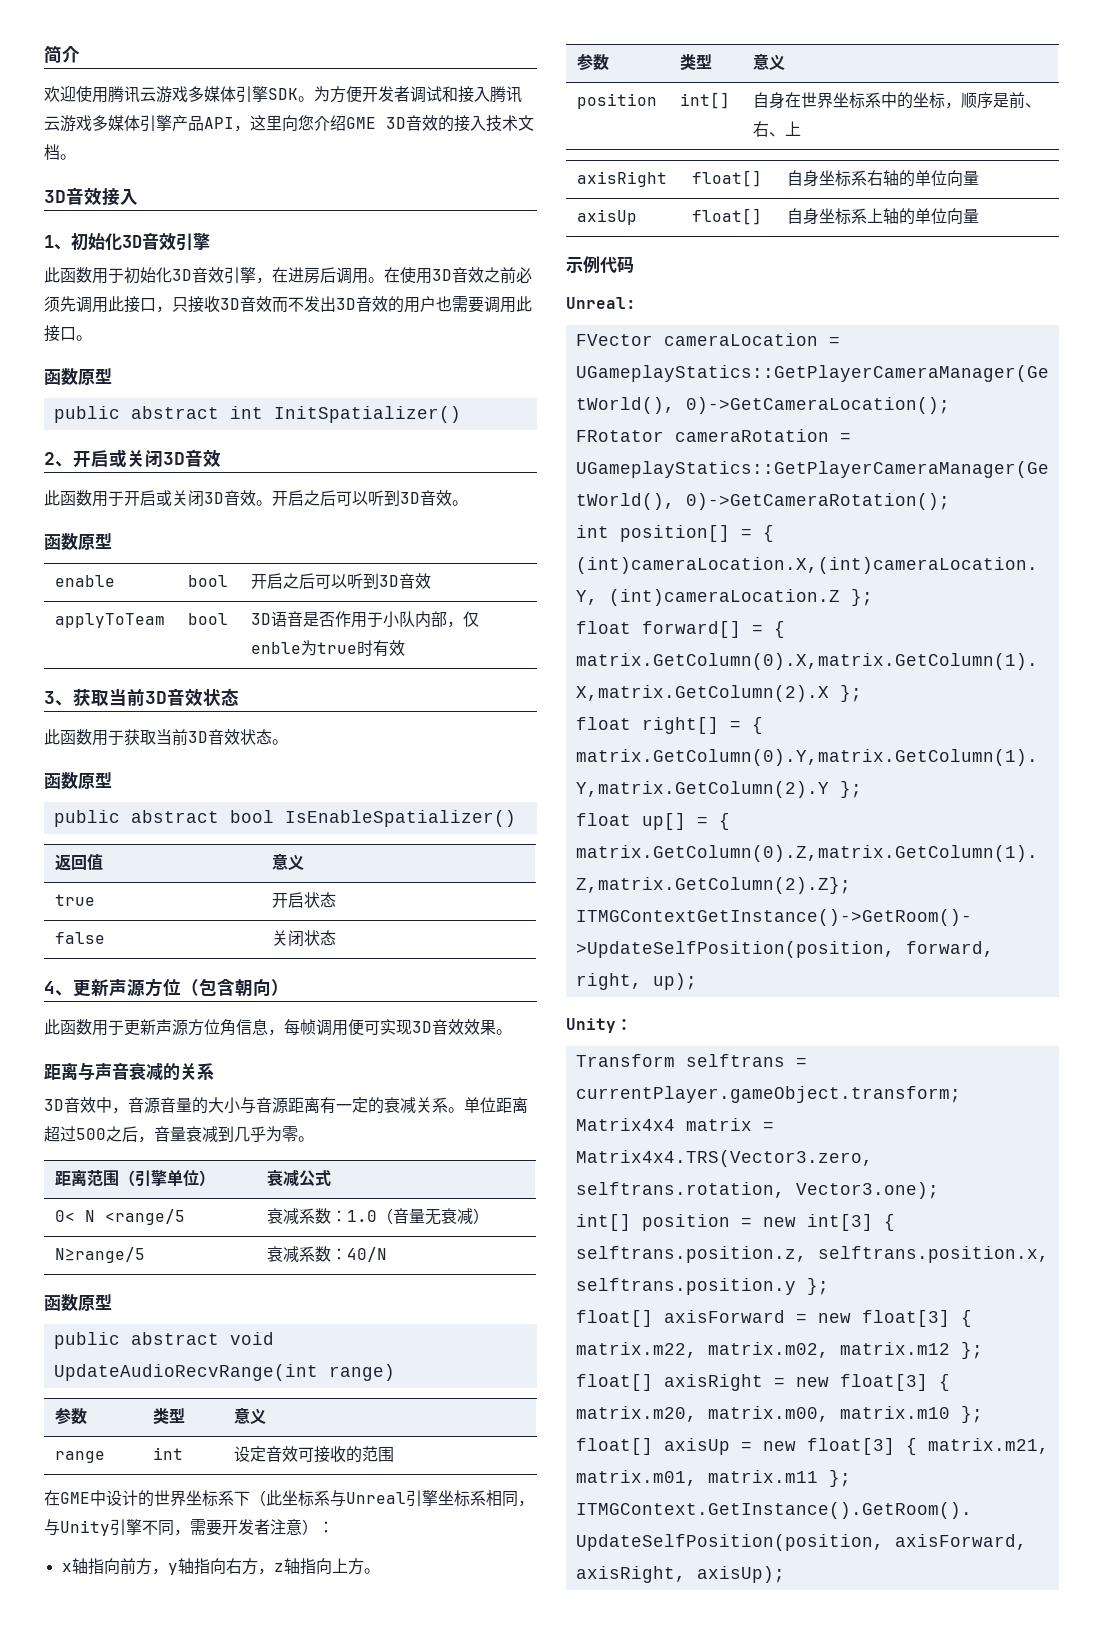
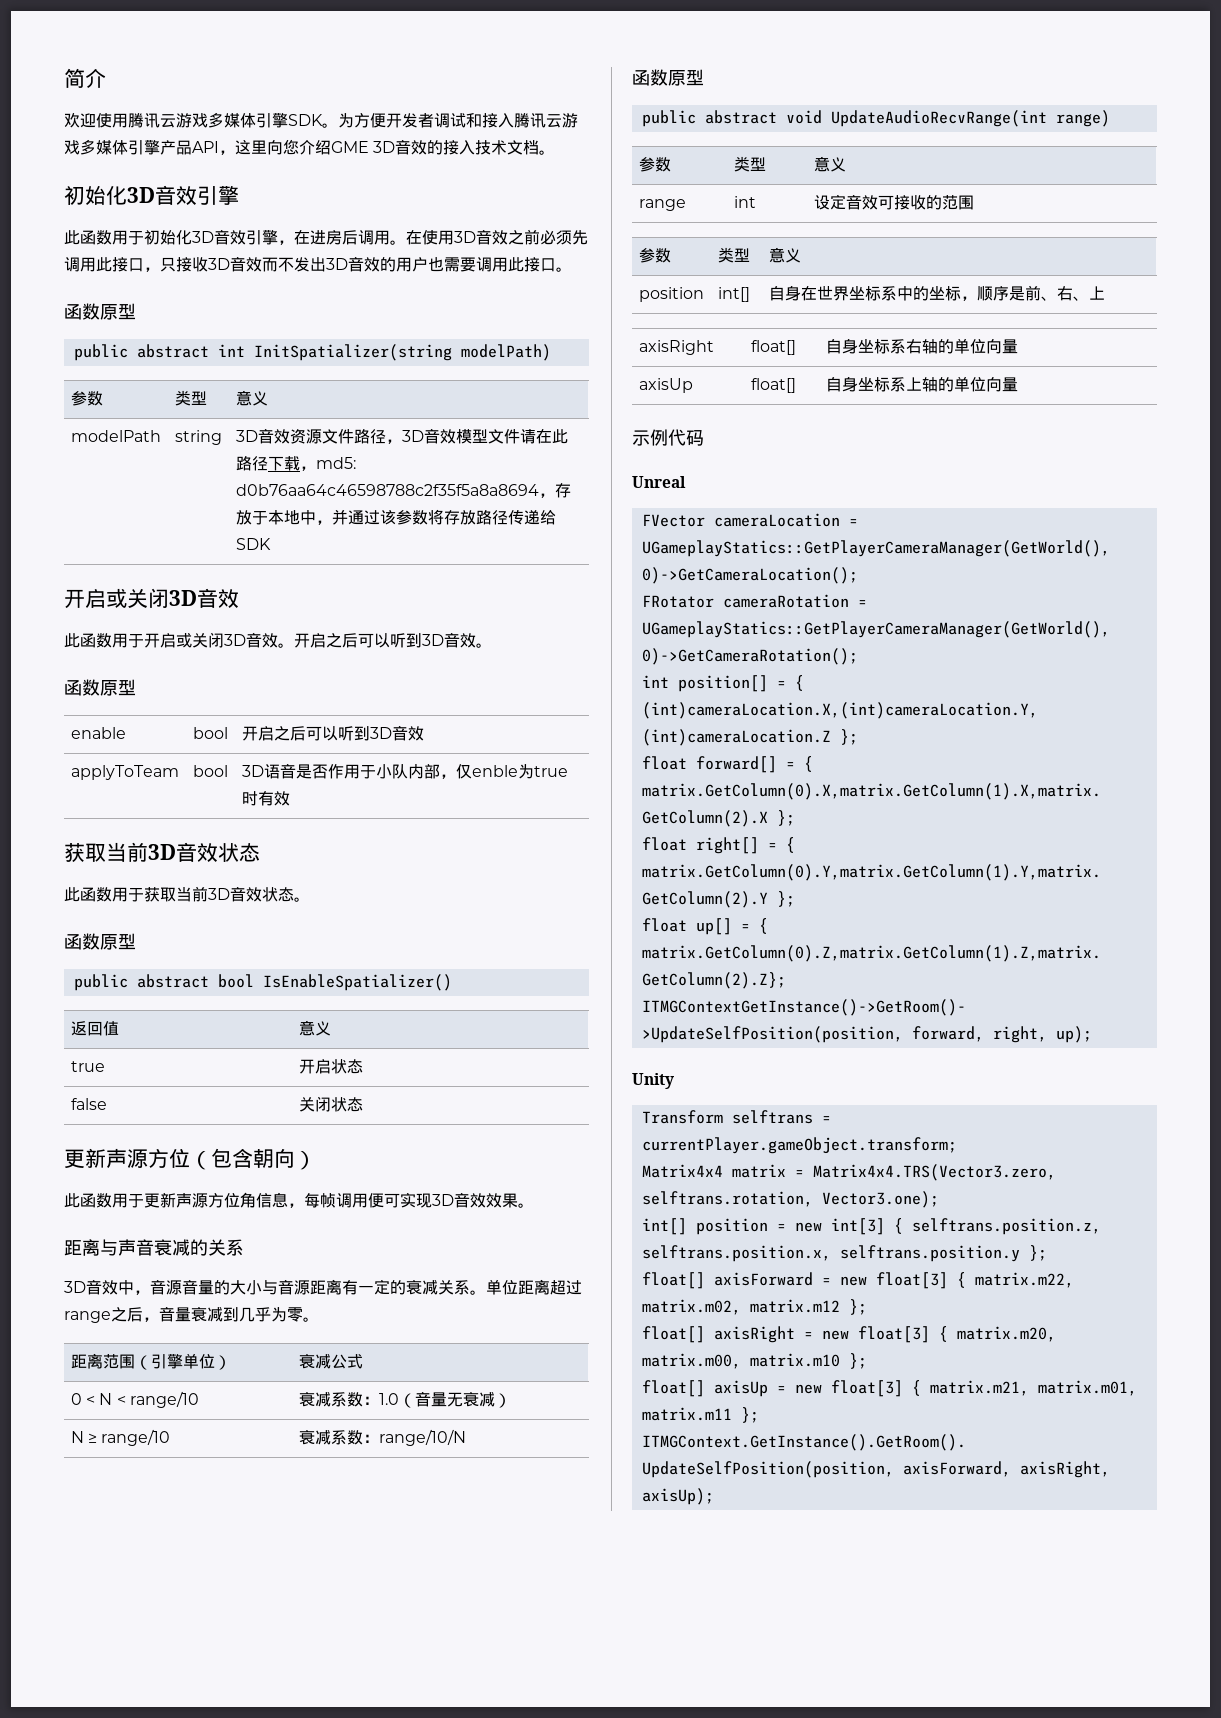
  为方便开发者调试和接入腾讯云游戏多媒体引擎产品API，这里向您介绍GME 3D音效的接入技术文档。
- 3D音效接入
- 1、初始化3D音效引擎
+ 初始化3D音效引擎
- public abstract int InitSpatializer()
- 2、开启或关闭3D音效
+ public abstract int InitSpatializer(string modelPath)
+ 参数 | 类型 | 意义
+ modelPath | string | 3D音效资源文件路径，3D音效模型文件请在此路径下载，md5: d0b76aa64c46598788c2f35f5a8a8694，存放于本地中，并通过该参数将存放路径传递给SDK
+ 开启或关闭3D音效
  applyToTeam | bool | 3D语音是否作用于小队内部，仅enble为true时有效
- 3、获取当前3D音效状态
+ 获取当前3D音效状态
- 4、更新声源方位（包含朝向）
+ 更新声源方位（包含朝向）
- 单位距离超过500之后，音量衰减到几乎为零。
+ 单位距离超过range之后，音量衰减到几乎为零。
- 0< N <range/5 | 衰减系数：1.0（音量无衰减）
+ 0 < N < range/10 | 衰减系数：1.0（音量无衰减）
- N≥range/5 | 衰减系数：40/N
+ N ≥ range/10 | 衰减系数：range/10/N
- 在GME中设计的世界坐标系下（此坐标系与Unreal引擎坐标系相同，与Unity引擎不同，需要开发者注意）：
- x轴指向前方，y轴指向右方，z轴指向上方。
- Unreal:
+ Unreal
- Unity：
+ Unity

